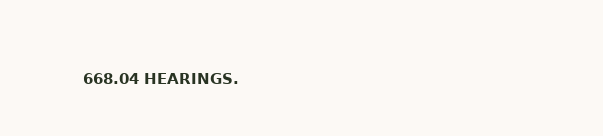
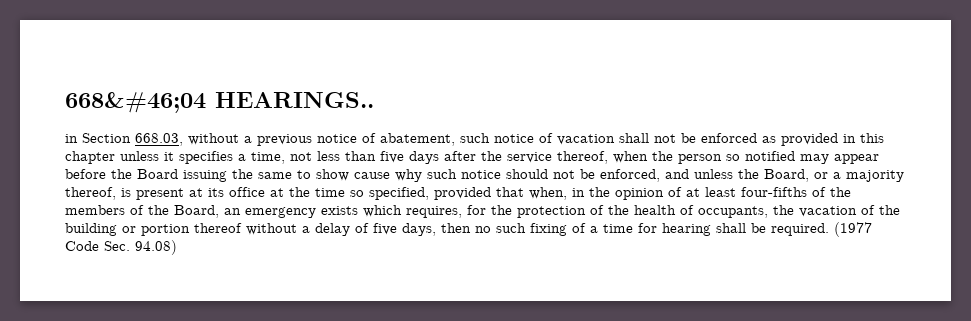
- 668.04 HEARINGS.
+ 668&#46;04 HEARINGS..
+ in Section 668.03, without a previous notice of abatement, such notice of vacation shall not be enforced as provided in this chapter unless it specifies a time, not less than five days after the service thereof, when the person so notified may appear before the Board issuing the same to show cause why such notice should not be enforced, and unless the Board, or a majority thereof, is present at its office at the time so specified, provided that when, in the opinion of at least four-fifths of the members of the Board, an emergency exists which requires, for the protection of the health of occupants, the vacation of the building or portion thereof without a delay of five days, then no such fixing of a time for hearing shall be required. (1977 Code Sec. 94.08)

